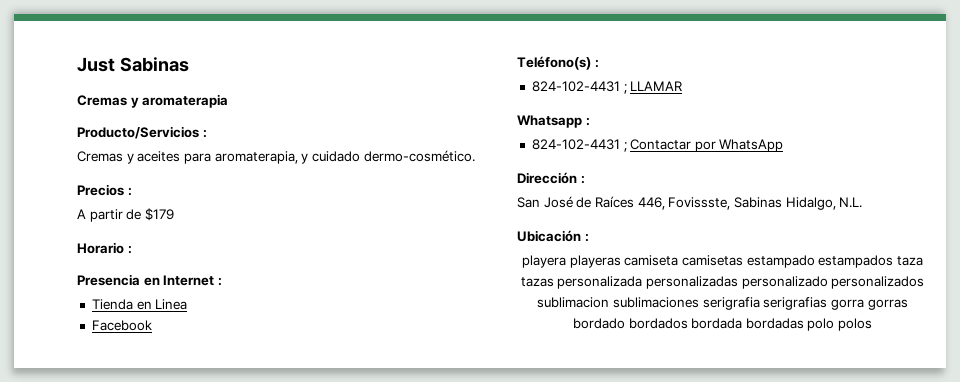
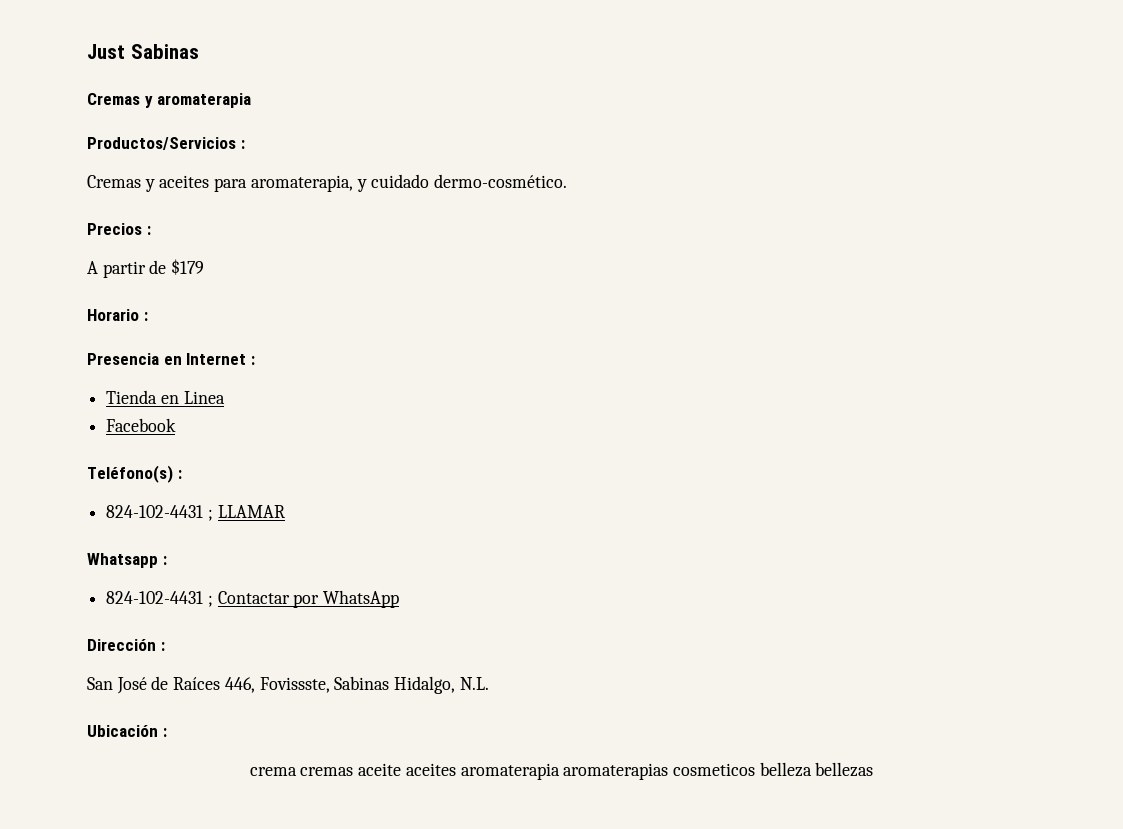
- Producto/Servicios :
+ Productos/Servicios :
- playera playeras camiseta camisetas estampado estampados taza tazas personalizada personalizadas personalizado personalizados sublimacion sublimaciones serigrafia serigrafias gorra gorras bordado bordados bordada bordadas polo polos
+ crema cremas aceite aceites aromaterapia aromaterapias cosmeticos belleza bellezas

